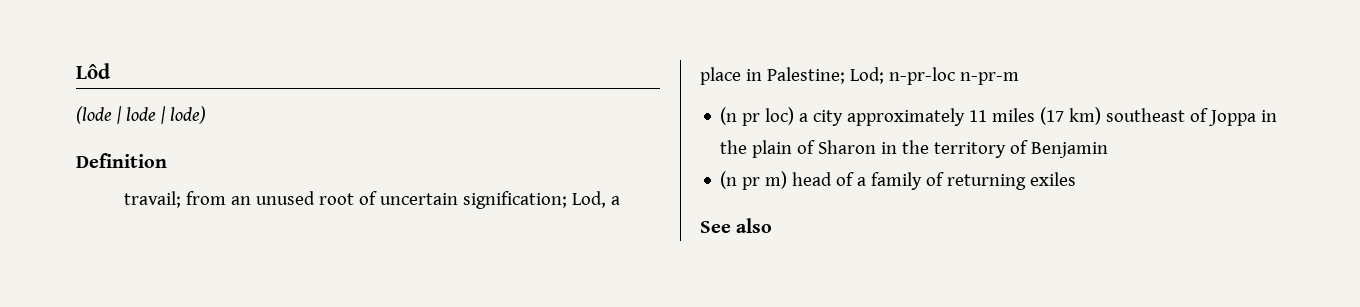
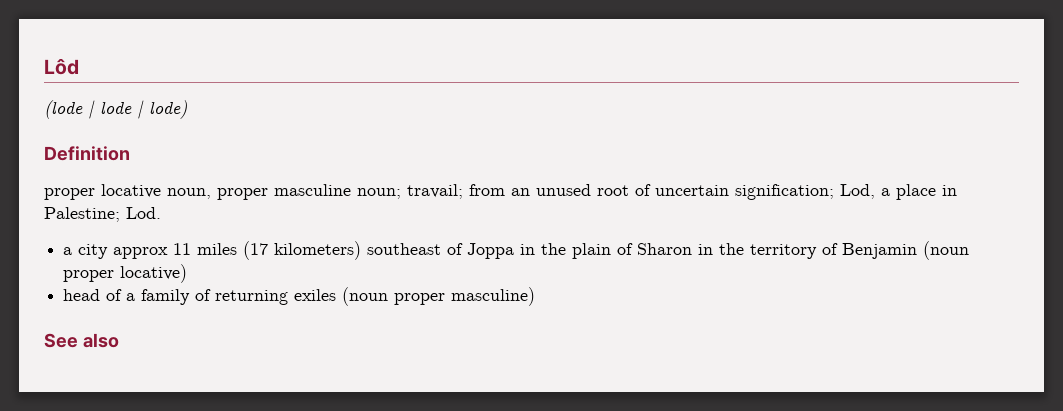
- travail; from an unused root of uncertain signification; Lod, a place in Palestine; Lod; n-pr-loc n-pr-m
- (n pr loc) a city approximately 11 miles (17 km) southeast of Joppa in the plain of Sharon in the territory of Benjamin
- (n pr m) head of a family of returning exiles
+ proper locative noun, proper masculine noun; travail; from an unused root of uncertain signification; Lod, a place in Palestine; Lod.
+ a city approx 11 miles (17 kilometers) southeast of Joppa in the plain of Sharon in the territory of Benjamin (noun proper locative)
+ head of a family of returning exiles (noun proper masculine)

